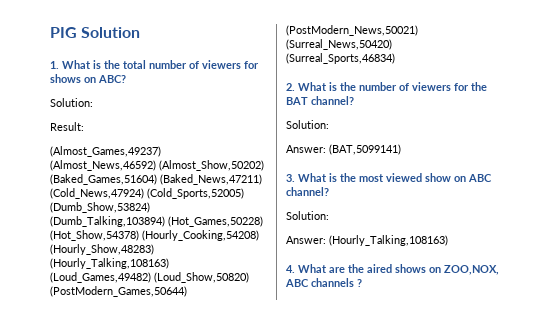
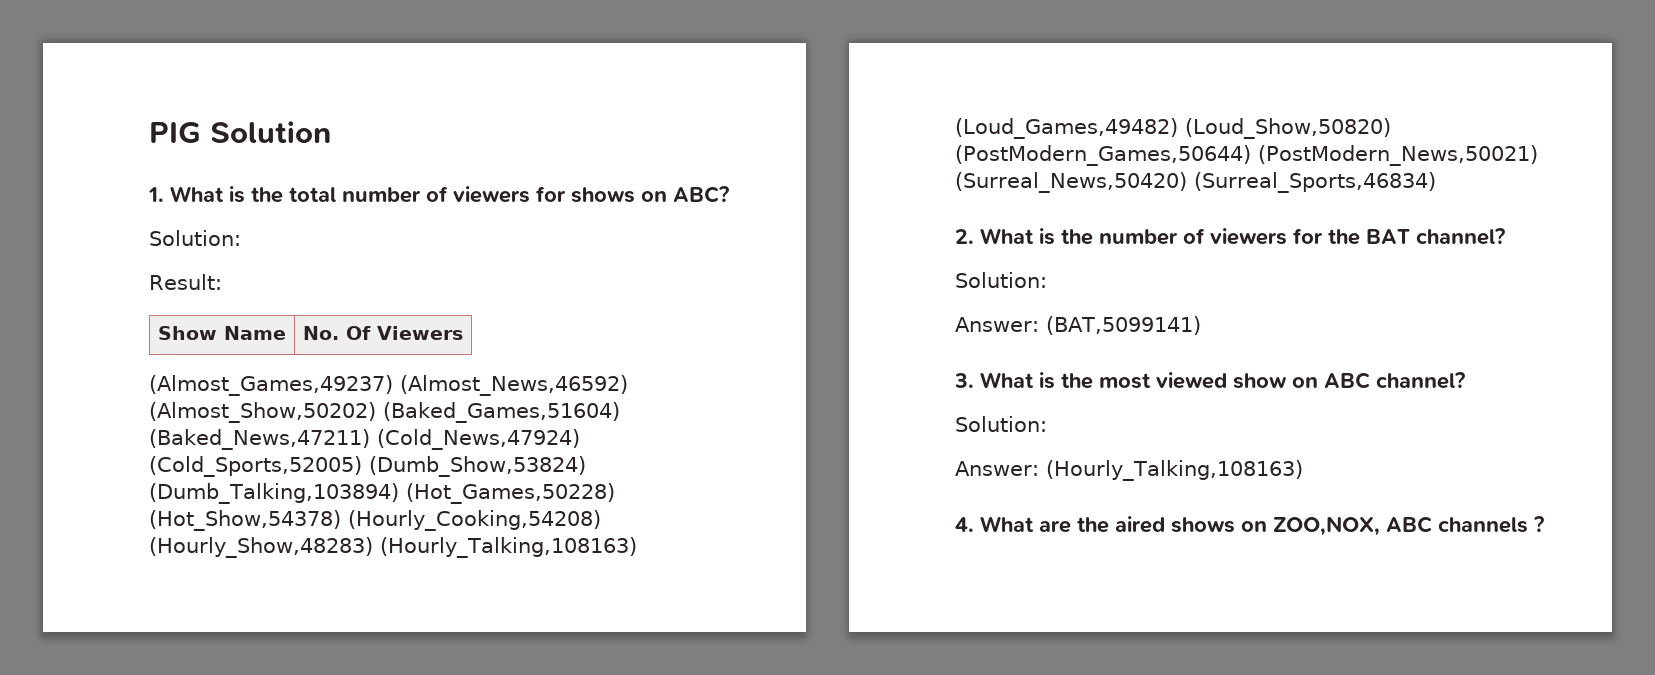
+ Show Name | No. Of Viewers

